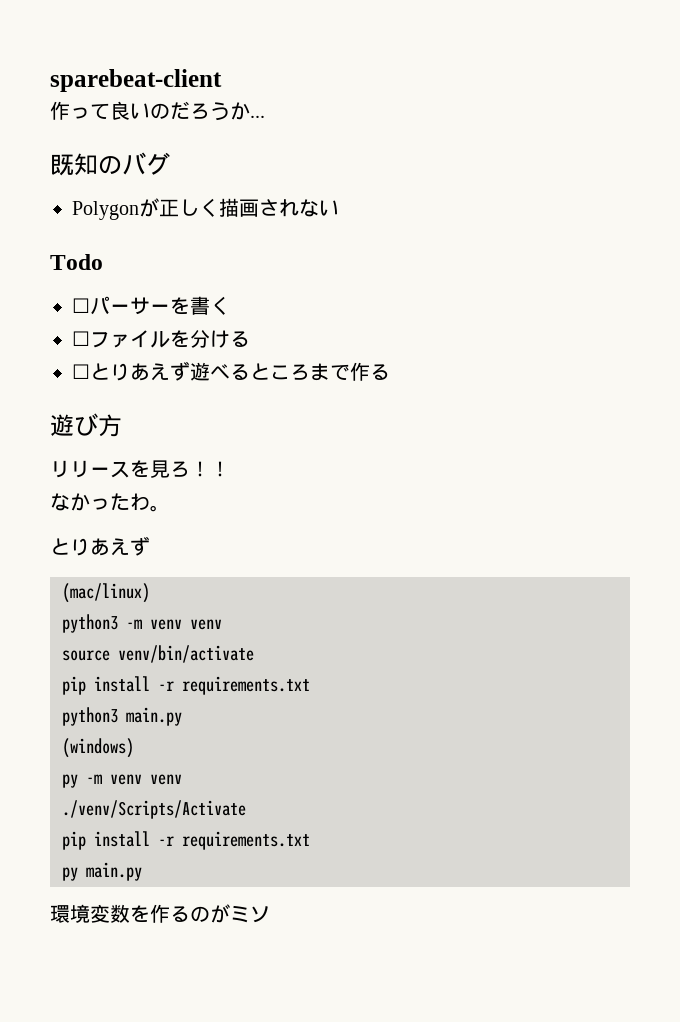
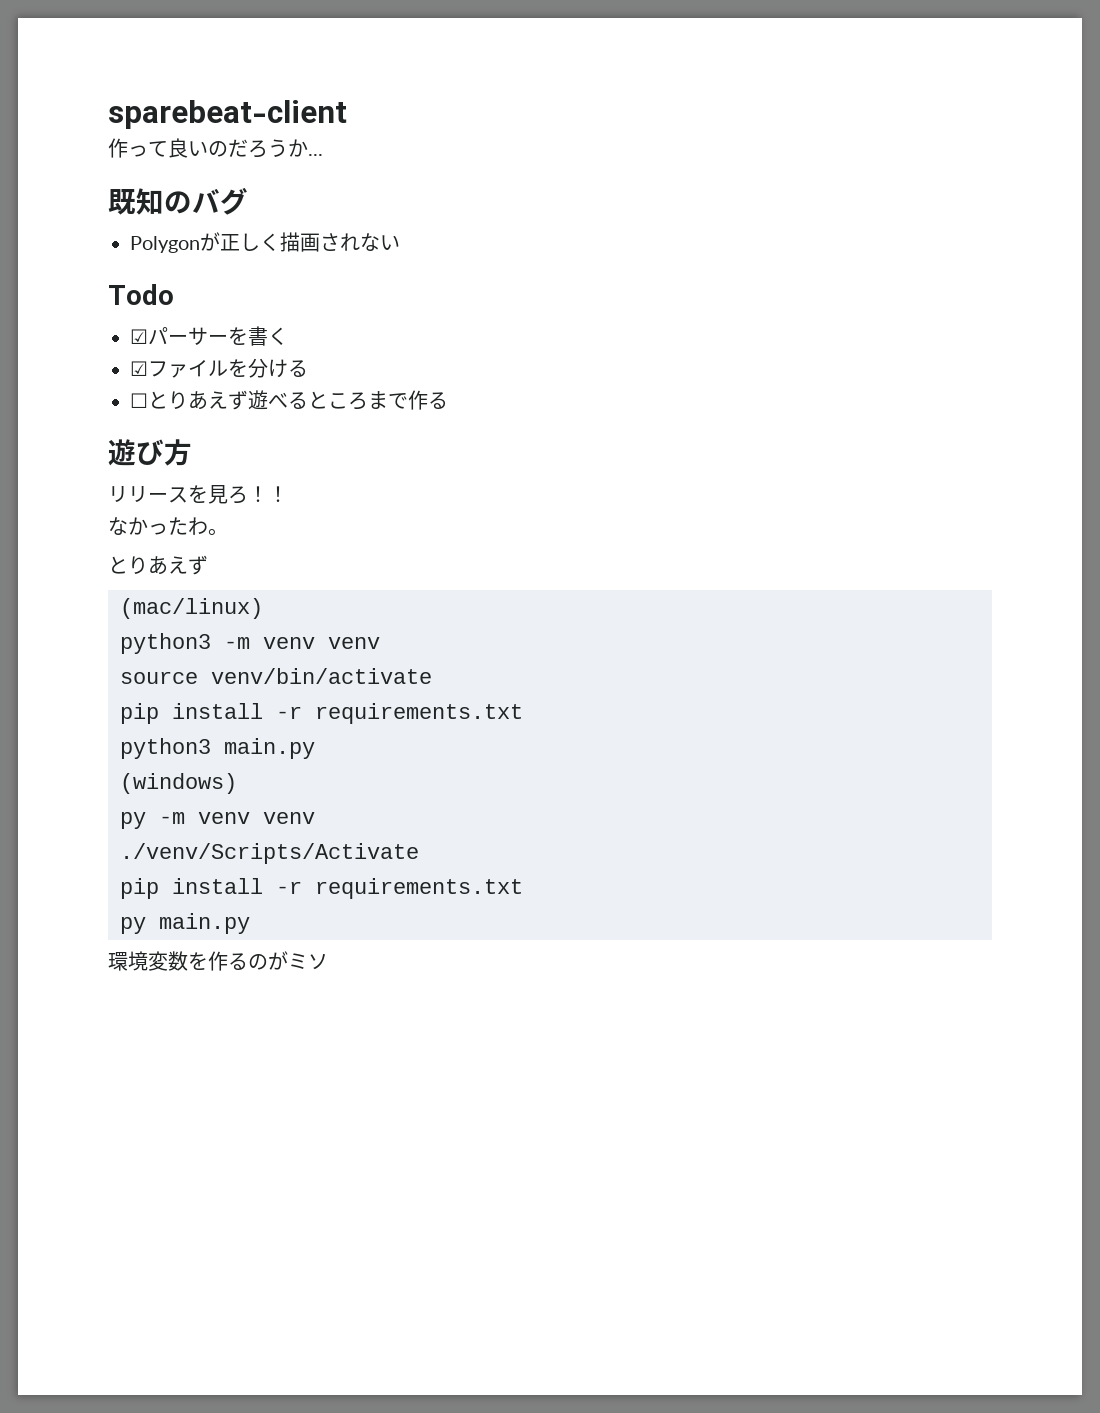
- ☐パーサーを書く
+ ☑パーサーを書く
- ☐ファイルを分ける
+ ☑ファイルを分ける

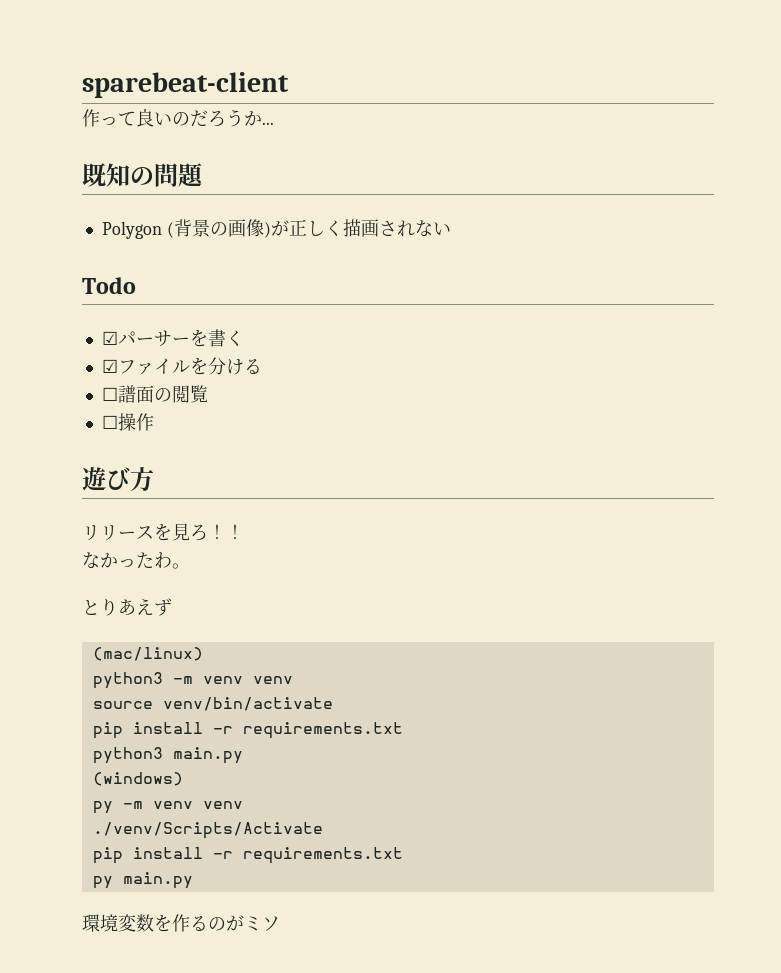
- 既知のバグ
+ 既知の問題
- Polygonが正しく描画されない
+ Polygon (背景の画像)が正しく描画されない
- ☐とりあえず遊べるところまで作る
+ ☐譜面の閲覧
+ ☐操作

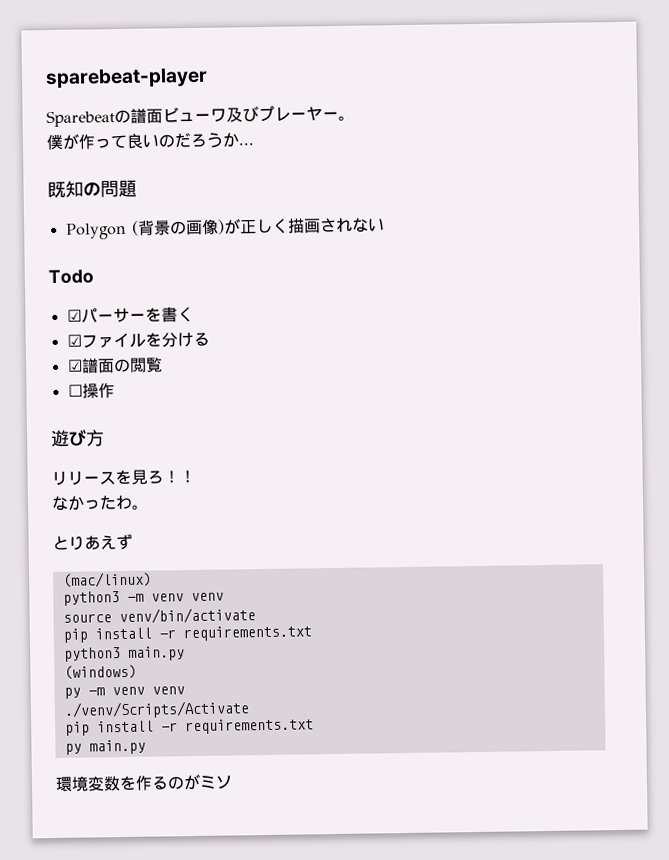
- sparebeat-client
- 作って良いのだろうか...
+ sparebeat-player
+ Sparebeatの譜面ビューワ及びプレーヤー。
+ 僕が作って良いのだろうか...
- ☐譜面の閲覧
+ ☑譜面の閲覧

